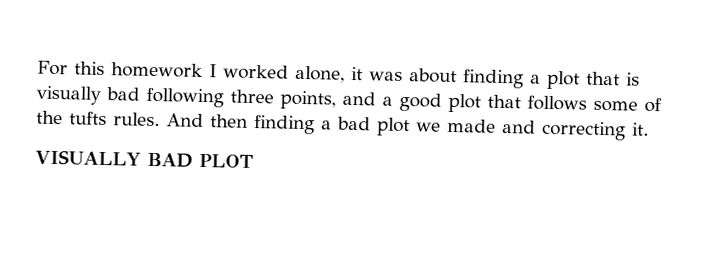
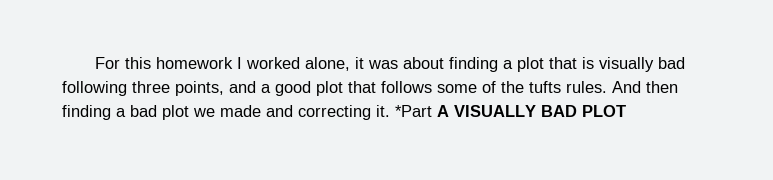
- And then finding a bad plot we made and correcting it.
- VISUALLY BAD PLOT
+ And then finding a bad plot we made and correcting it. *Part A VISUALLY BAD PLOT

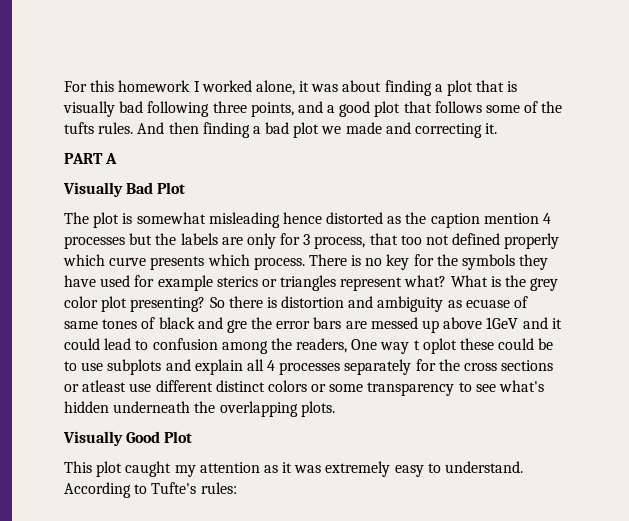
- And then finding a bad plot we made and correcting it. *Part A VISUALLY BAD PLOT
+ And then finding a bad plot we made and correcting it.
+ PART A
+ Visually Bad Plot
+ The plot is somewhat misleading hence distorted as the caption mention 4 processes but the labels are only for 3 process, that too not defined properly which curve presents which process. There is no key for the symbols they have used for example sterics or triangles represent what? What is the grey color plot presenting? So there is distortion and ambiguity as ecuase of same tones of black and gre the error bars are messed up above 1GeV and it could lead to confusion among the readers, One way t oplot these could be to use subplots and explain all 4 processes separately for the cross sections or atleast use different distinct colors or some transparency to see what's hidden underneath the overlapping plots.
+ Visually Good Plot
+ This plot caught my attention as it was extremely easy to understand. According to Tufte's rules:

